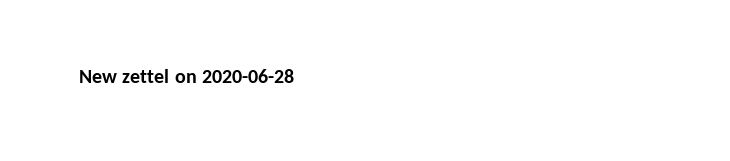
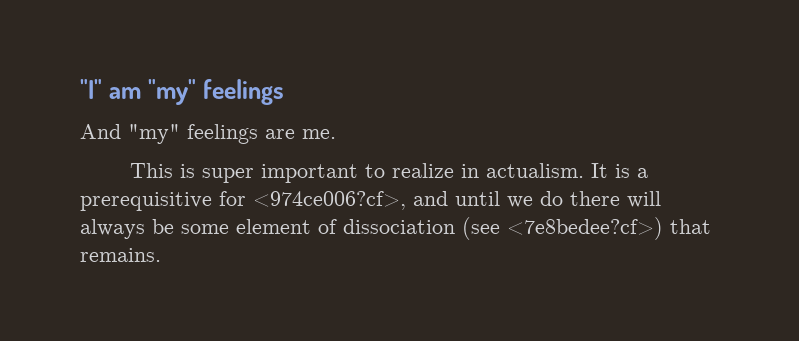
- New zettel on 2020-06-28
+ "I" am "my" feelings
+ And "my" feelings are me.
+ This is super important to realize in actualism. It is a prerequisitive for <974ce006?cf>, and until we do there will always be some element of dissociation (see <7e8bedee?cf>) that remains.

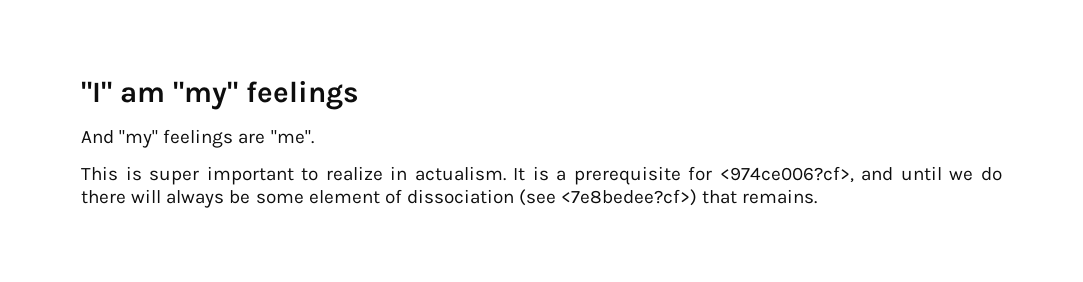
- And "my" feelings are me.
+ And "my" feelings are "me".
- It is a prerequisitive for <974ce006?cf>, and until we do there will always be some element of dissociation (see <7e8bedee?cf>) that remains.
+ It is a prerequisite for <974ce006?cf>, and until we do there will always be some element of dissociation (see <7e8bedee?cf>) that remains.

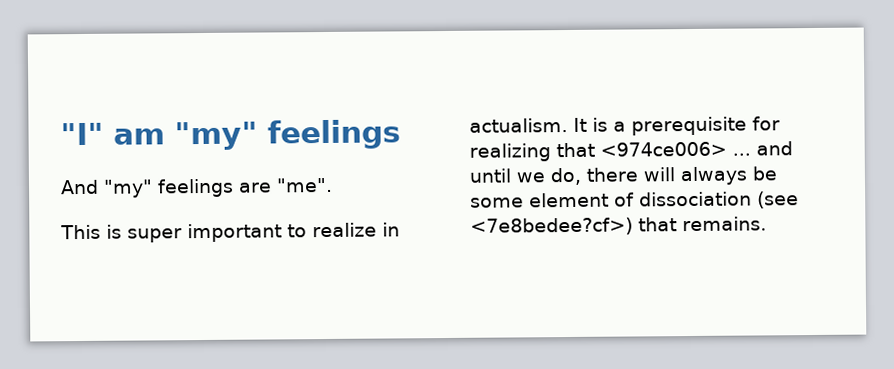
- It is a prerequisite for <974ce006?cf>, and until we do there will always be some element of dissociation (see <7e8bedee?cf>) that remains.
+ It is a prerequisite for realizing that <974ce006> ... and until we do, there will always be some element of dissociation (see <7e8bedee?cf>) that remains.

